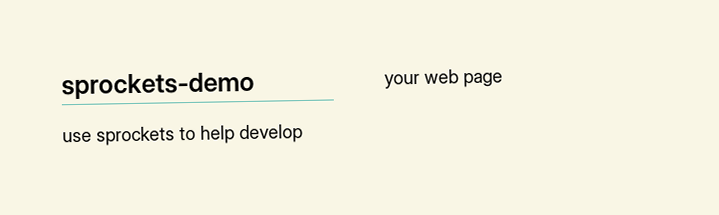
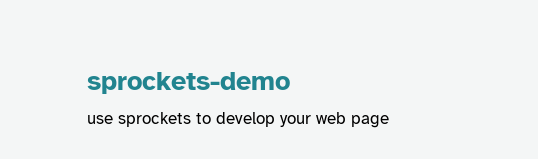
- use sprockets to help develop your web page
+ use sprockets to develop your web page

